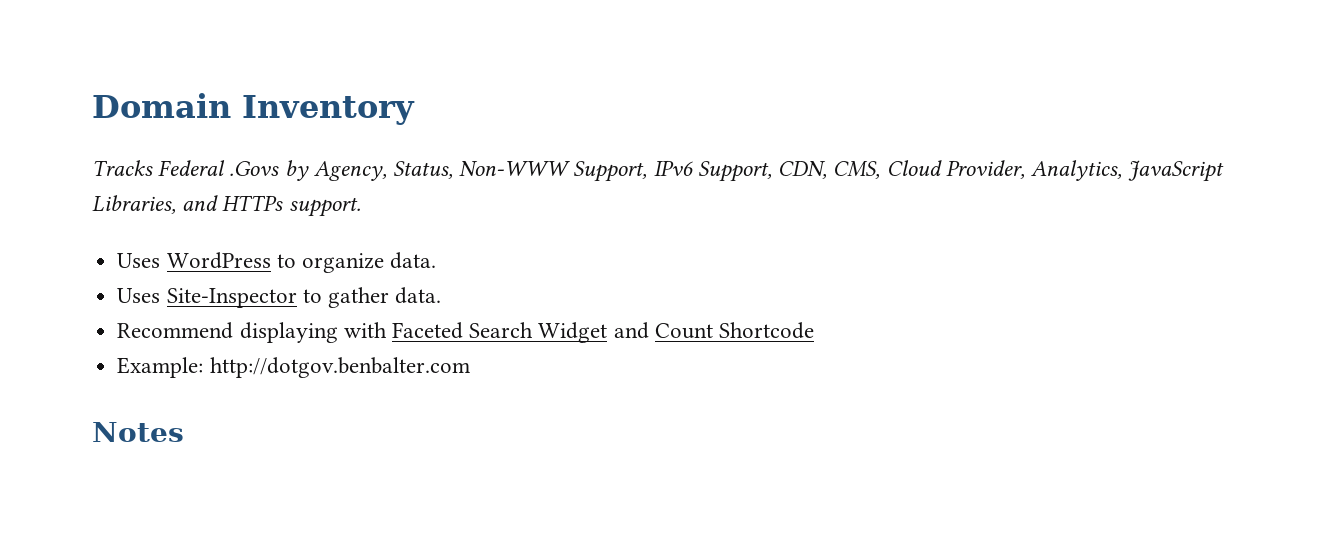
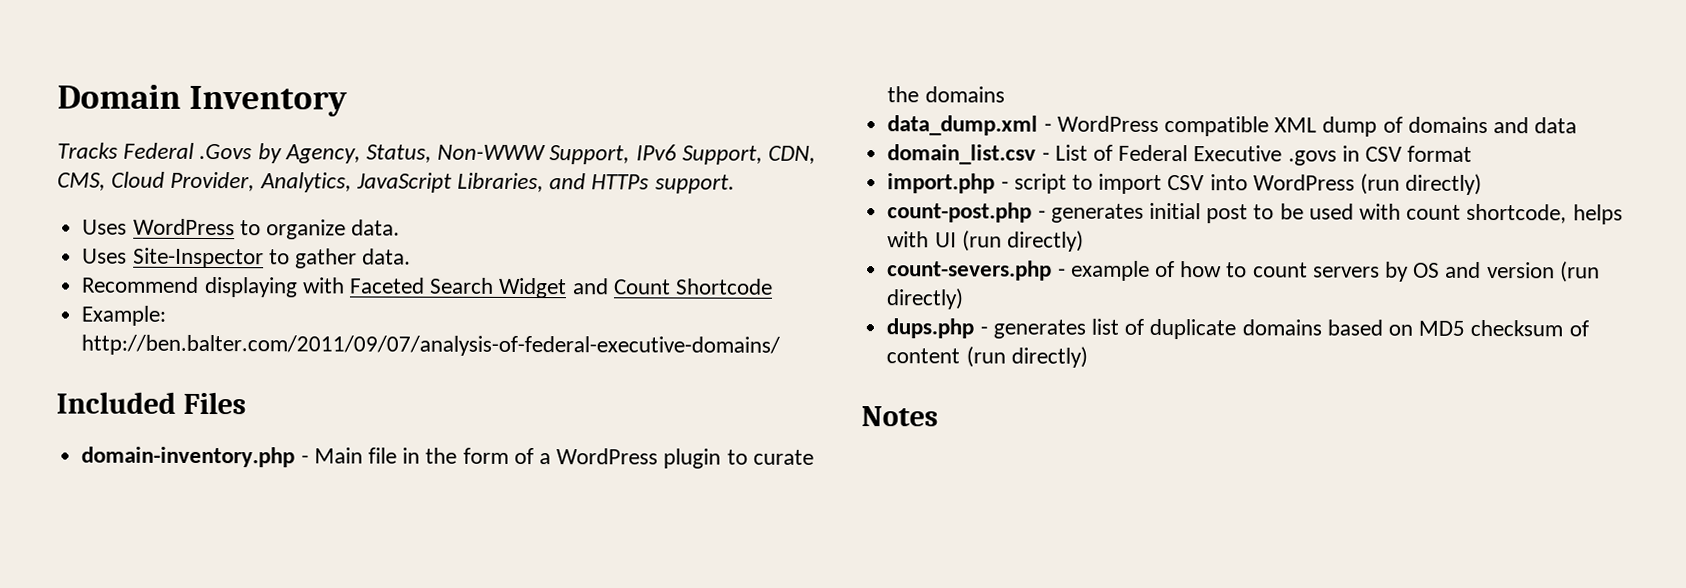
- Example: http://dotgov.benbalter.com
+ Example: http://ben.balter.com/2011/09/07/analysis-of-federal-executive-domains/
+ Included Files
+ domain-inventory.php - Main file in the form of a WordPress plugin to curate the domains
+ data_dump.xml - WordPress compatible XML dump of domains and data
+ domain_list.csv - List of Federal Executive .govs in CSV format
+ import.php - script to import CSV into WordPress (run directly)
+ count-post.php - generates initial post to be used with count shortcode, helps with UI (run directly)
+ count-severs.php - example of how to count servers by OS and version (run directly)
+ dups.php - generates list of duplicate domains based on MD5 checksum of content (run directly)

